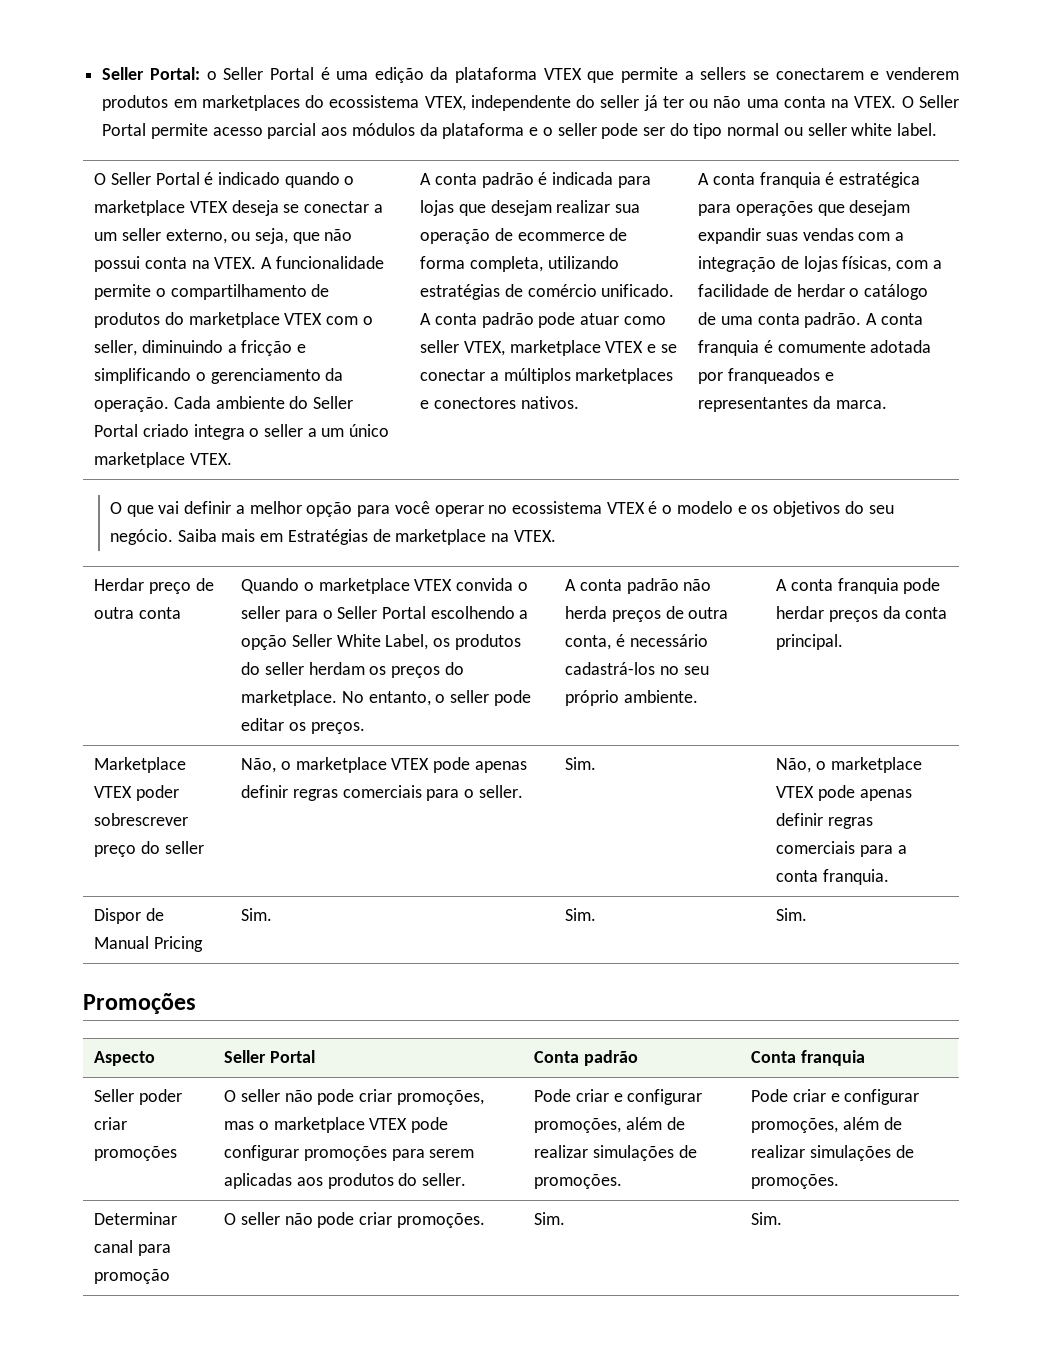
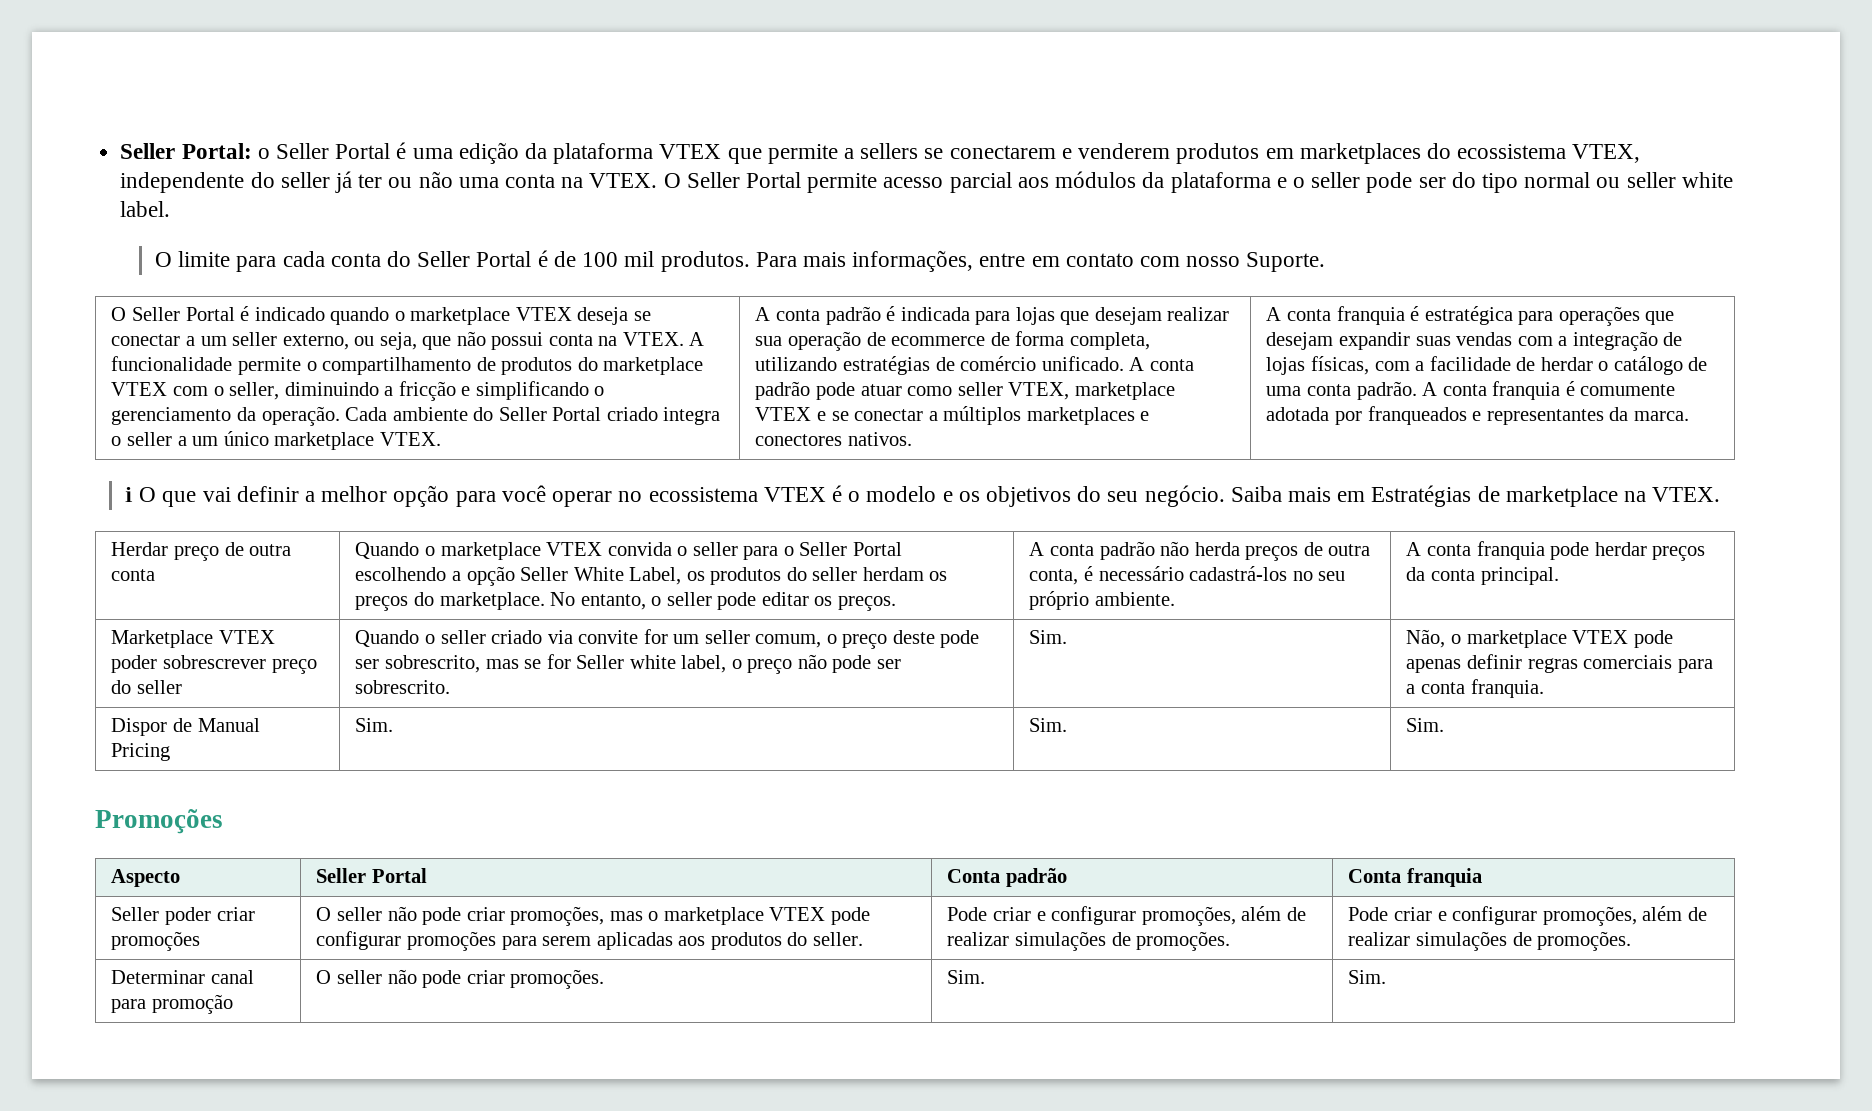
+ O limite para cada conta do Seller Portal é de 100 mil produtos. Para mais informações, entre em contato com nosso Suporte.
- O que vai definir a melhor opção para você operar no ecossistema VTEX é o modelo e os objetivos do seu negócio.
+ ℹ O que vai definir a melhor opção para você operar no ecossistema VTEX é o modelo e os objetivos do seu negócio.
- Não, o marketplace VTEX pode apenas definir regras comerciais para o seller.
+ Quando o seller criado via convite for um seller comum, o preço deste pode ser sobrescrito, mas se for Seller white label, o preço não pode ser sobrescrito.

